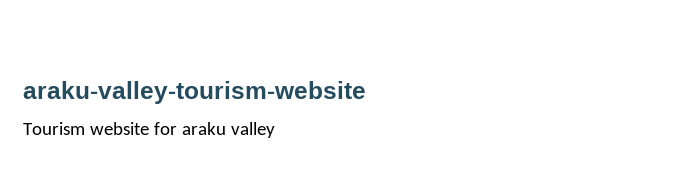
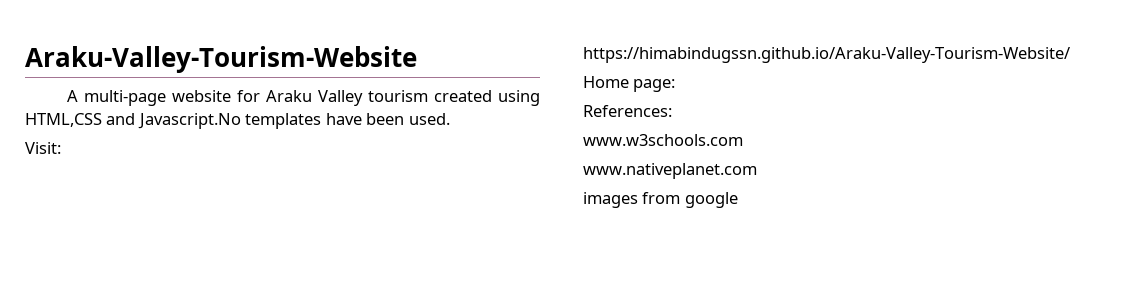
- araku-valley-tourism-website
- Tourism website for araku valley
+ Araku-Valley-Tourism-Website
+ A multi-page website for Araku Valley tourism created using HTML,CSS and Javascript.No templates have been used.
+ Visit: https://himabindugssn.github.io/Araku-Valley-Tourism-Website/
+ Home page:
+ References:
+ www.w3schools.com
+ www.nativeplanet.com
+ images from google

